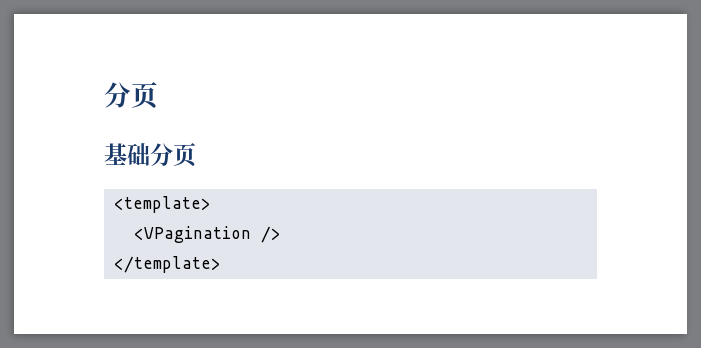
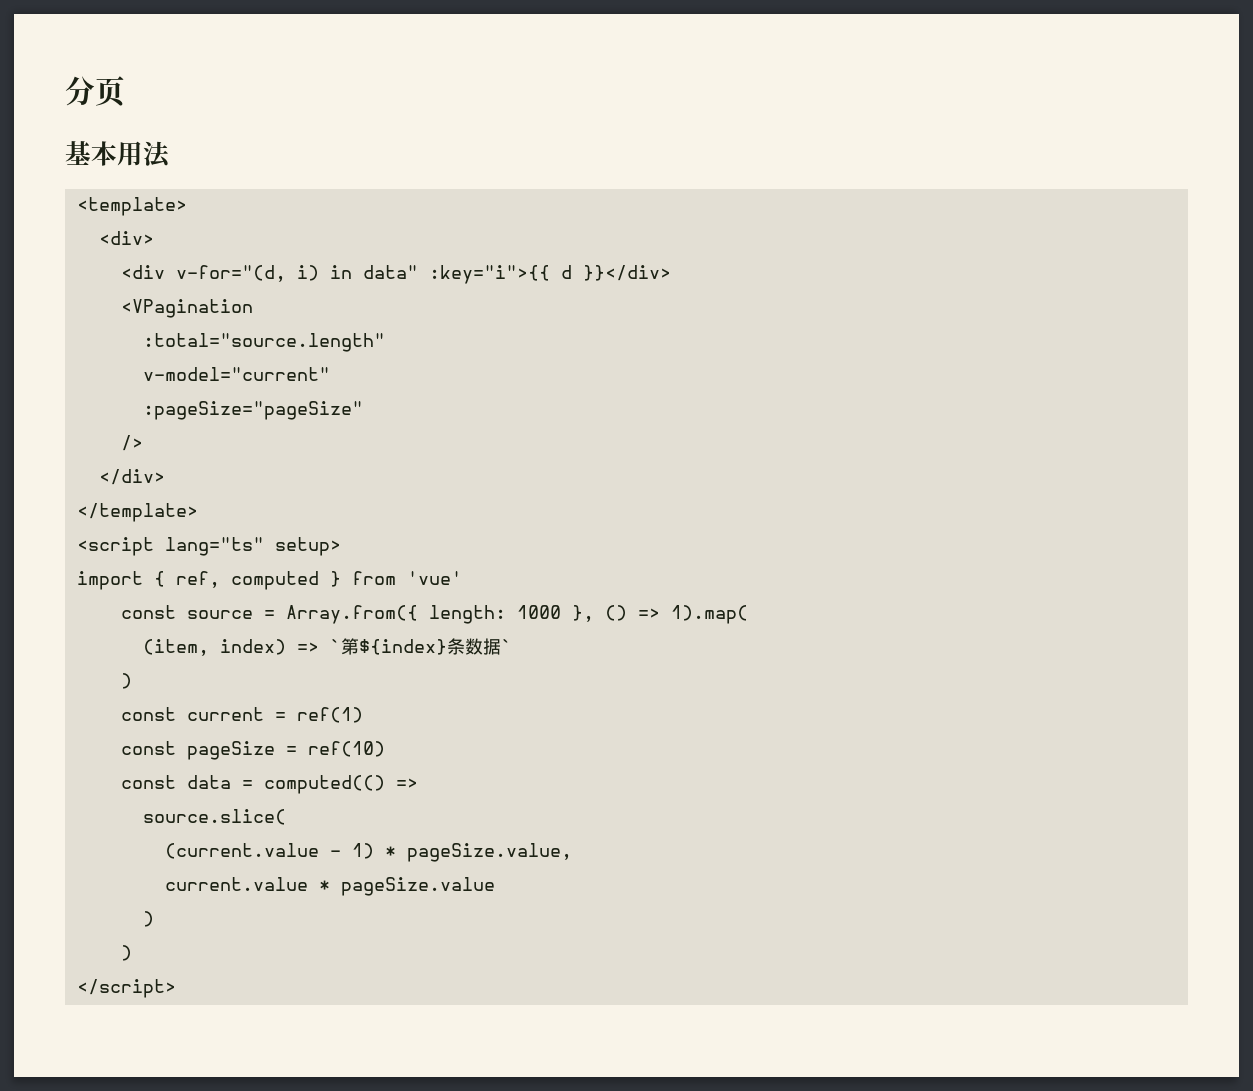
- 基础分页
+ 基本用法
- <VPagination />
+ <div>
+ <div v-for="(d, i) in data" :key="i">{{ d }}</div>
+ <VPagination
+ :total="source.length"
+ v-model="current"
+ :pageSize="pageSize"
+ />
+ </div>
+ <script lang="ts" setup>
+ import { ref, computed } from 'vue'
+ const source = Array.from({ length: 1000 }, () => 1).map(
+ (item, index) => `第${index}条数据`
+ )
+ const current = ref(1)
+ const pageSize = ref(10)
+ const data = computed(() =>
+ source.slice(
+ (current.value - 1) * pageSize.value,
+ current.value * pageSize.value
+ )
+ )
+ </script>

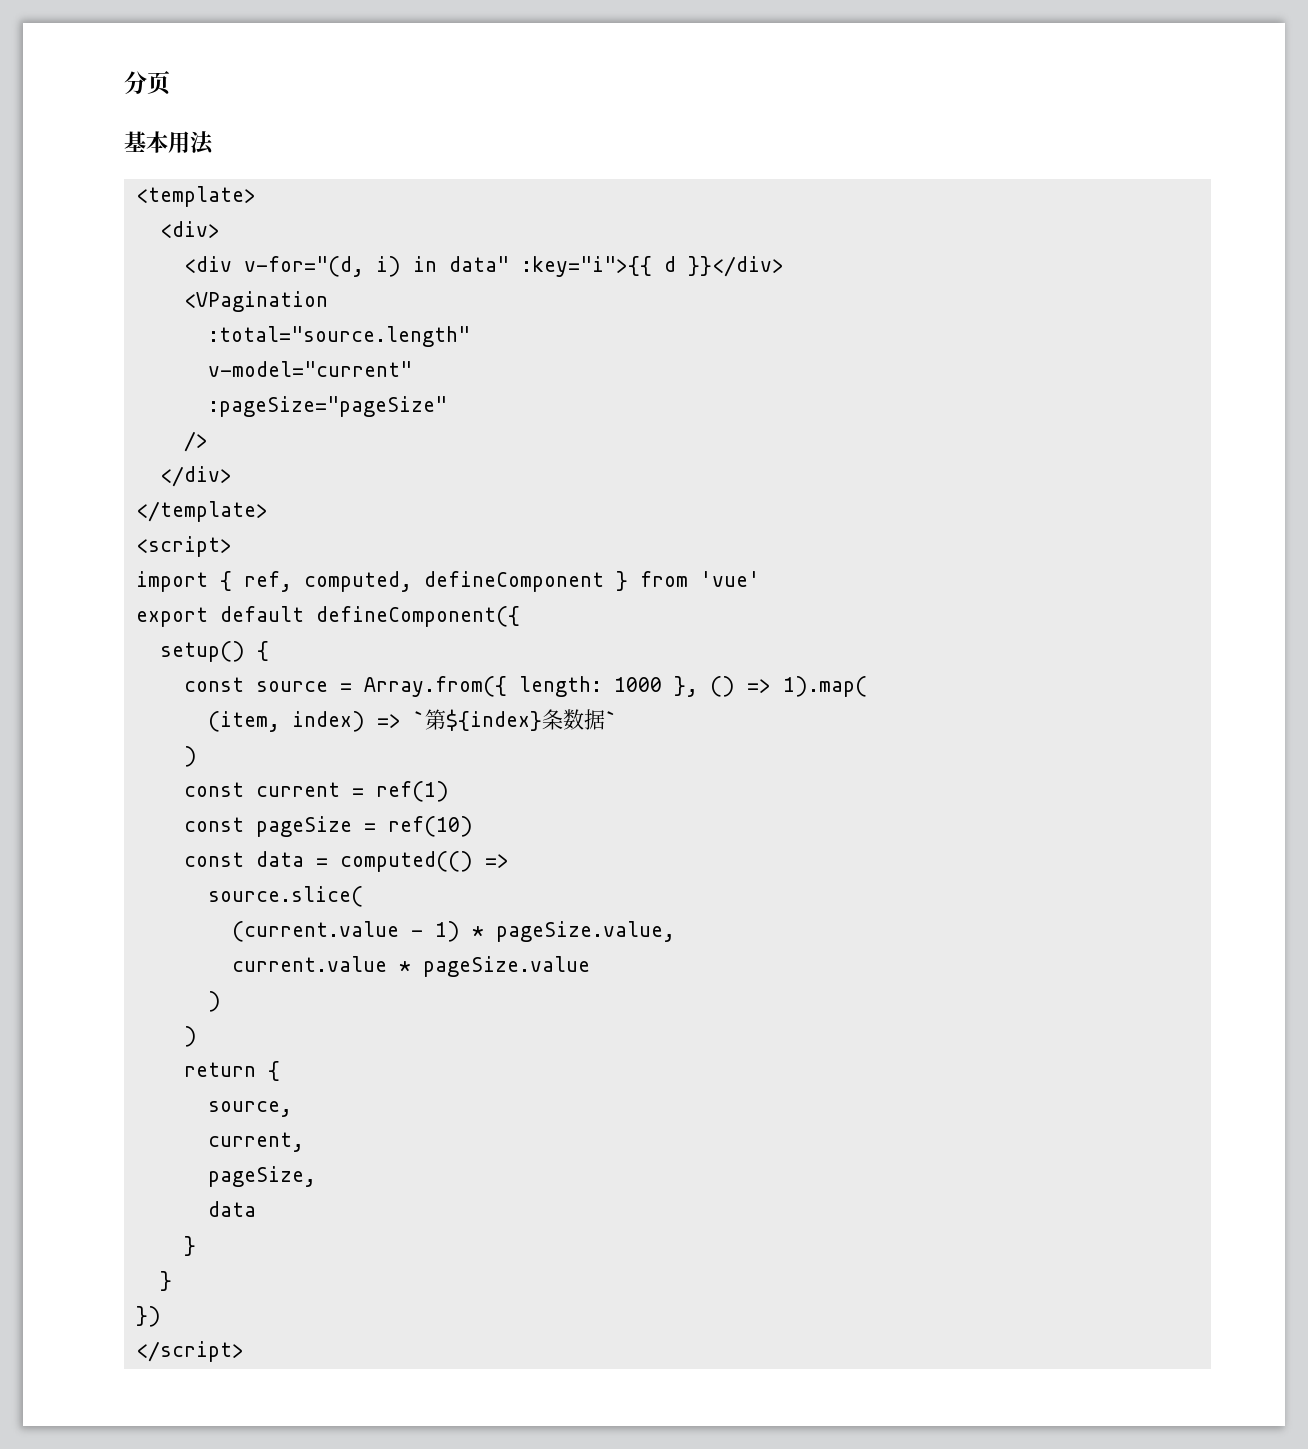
- <script lang="ts" setup>
+ <script>
- import { ref, computed } from 'vue'
+ import { ref, computed, defineComponent } from 'vue'
+ export default defineComponent({
+ setup() {
+ return {
+ source,
+ current,
+ pageSize,
+ data
+ }
+ }
+ })

